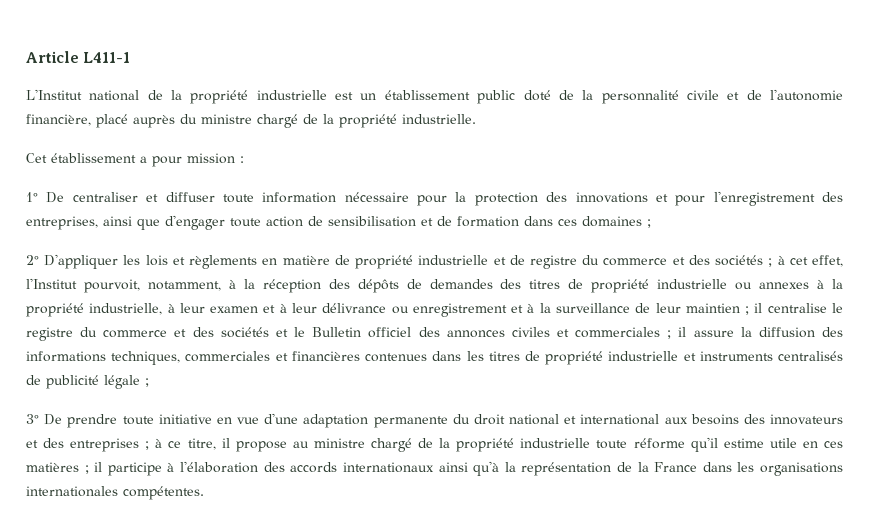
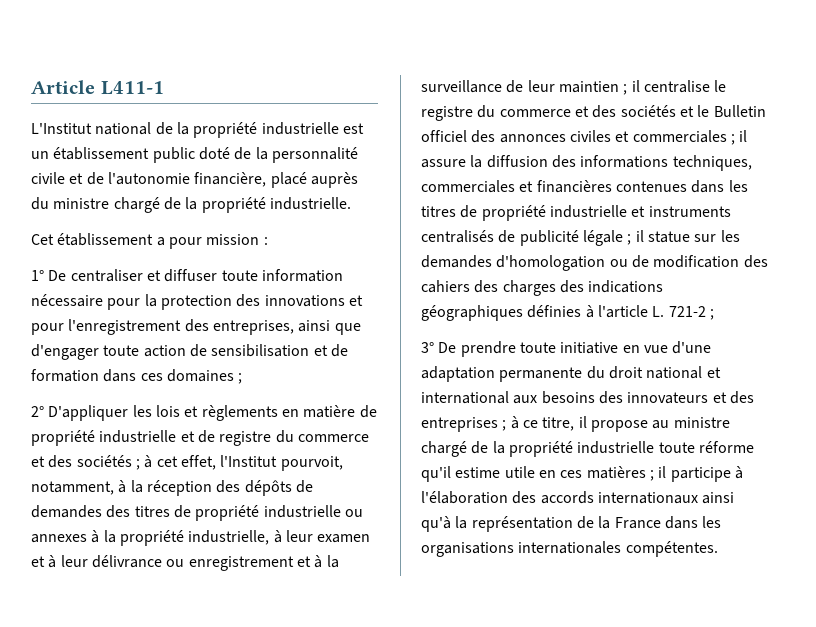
+ il statue sur les demandes d'homologation ou de modification des cahiers des charges des indications géographiques définies à l'article L. 721-2 ;

